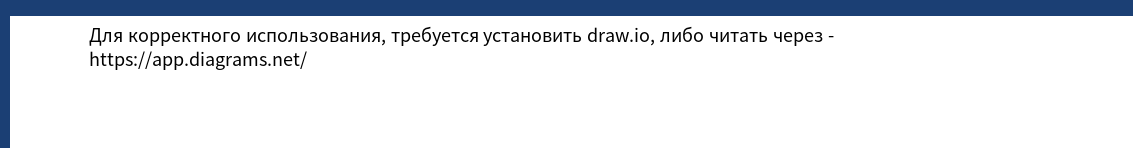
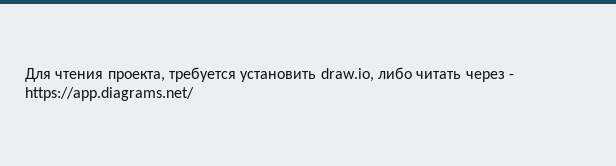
- Для корректного использования, требуется установить draw.io, либо читать через - https://app.diagrams.net/
+ Для чтения проекта, требуется установить draw.io, либо читать через - https://app.diagrams.net/

